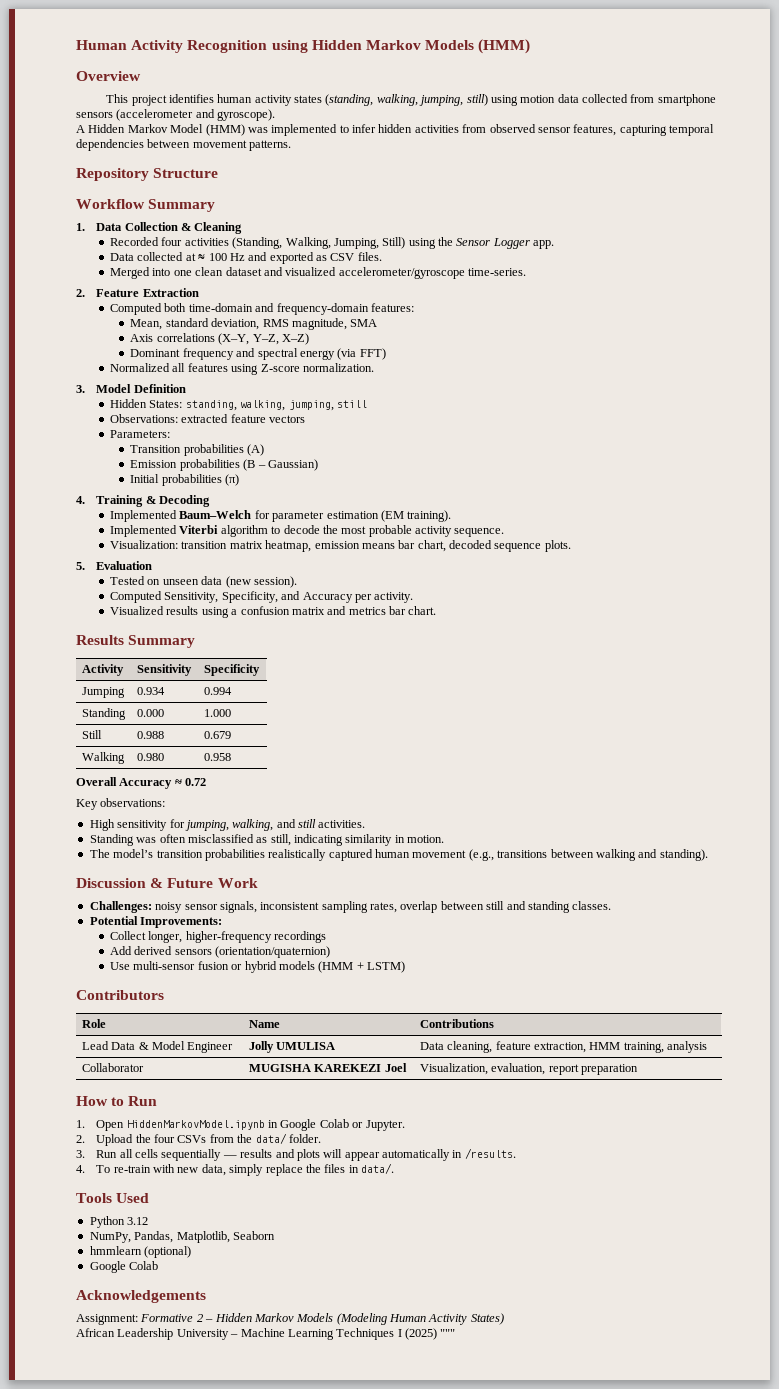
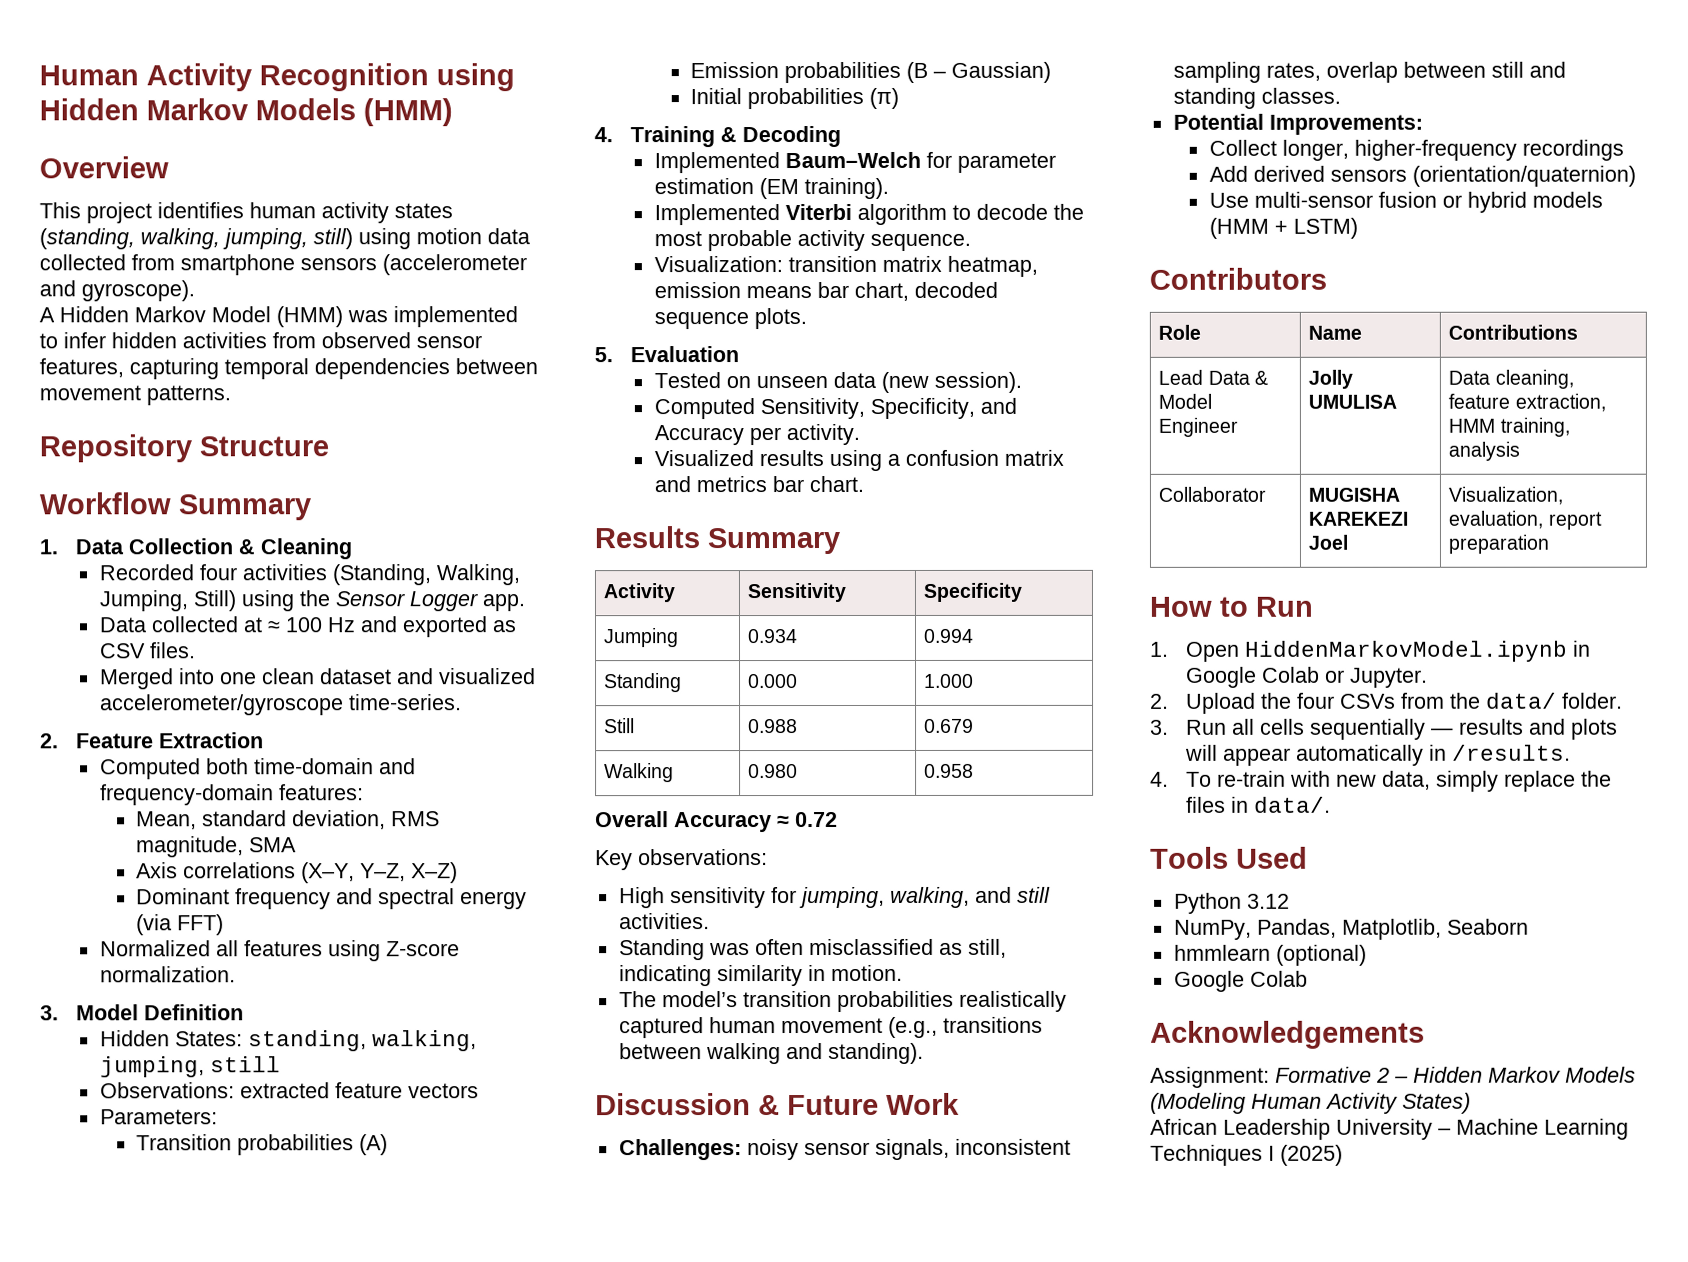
- African Leadership University – Machine Learning Techniques I (2025) """
+ African Leadership University – Machine Learning Techniques I (2025)

